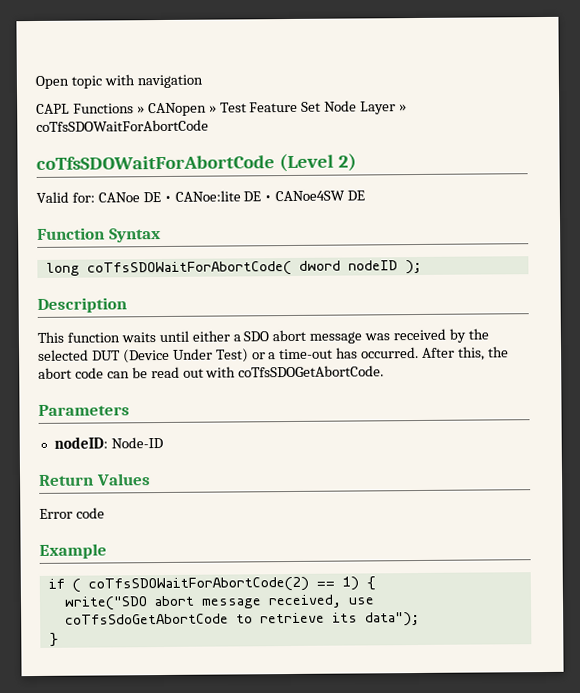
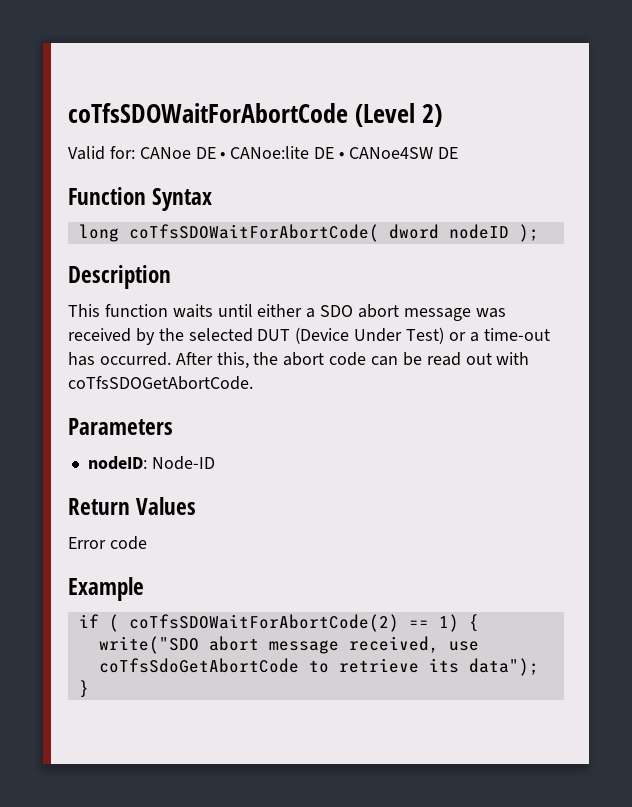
- Open topic with navigation
- CAPL Functions » CANopen » Test Feature Set Node Layer » coTfsSDOWaitForAbortCode

